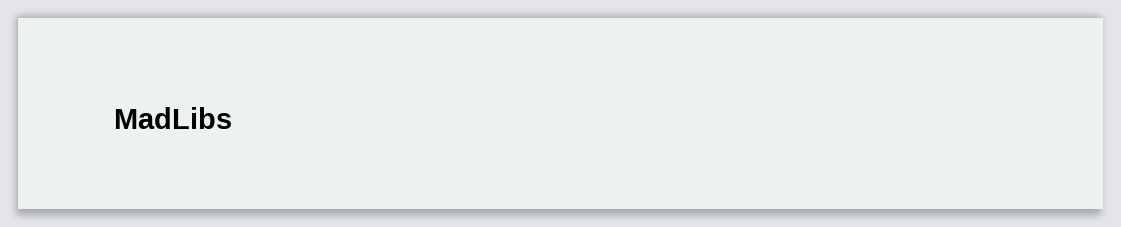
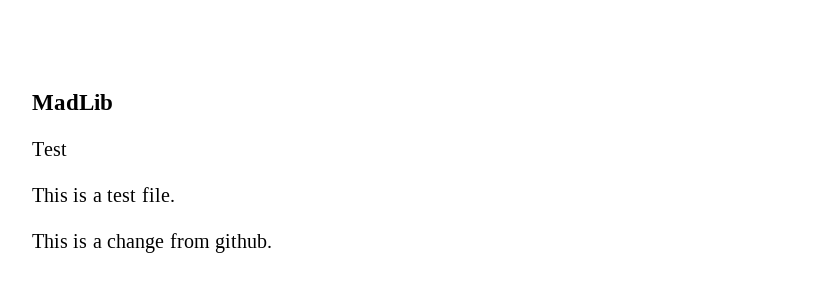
- MadLibs
+ MadLib
+ Test
+ This is a test file.
+ This is a change from github.

